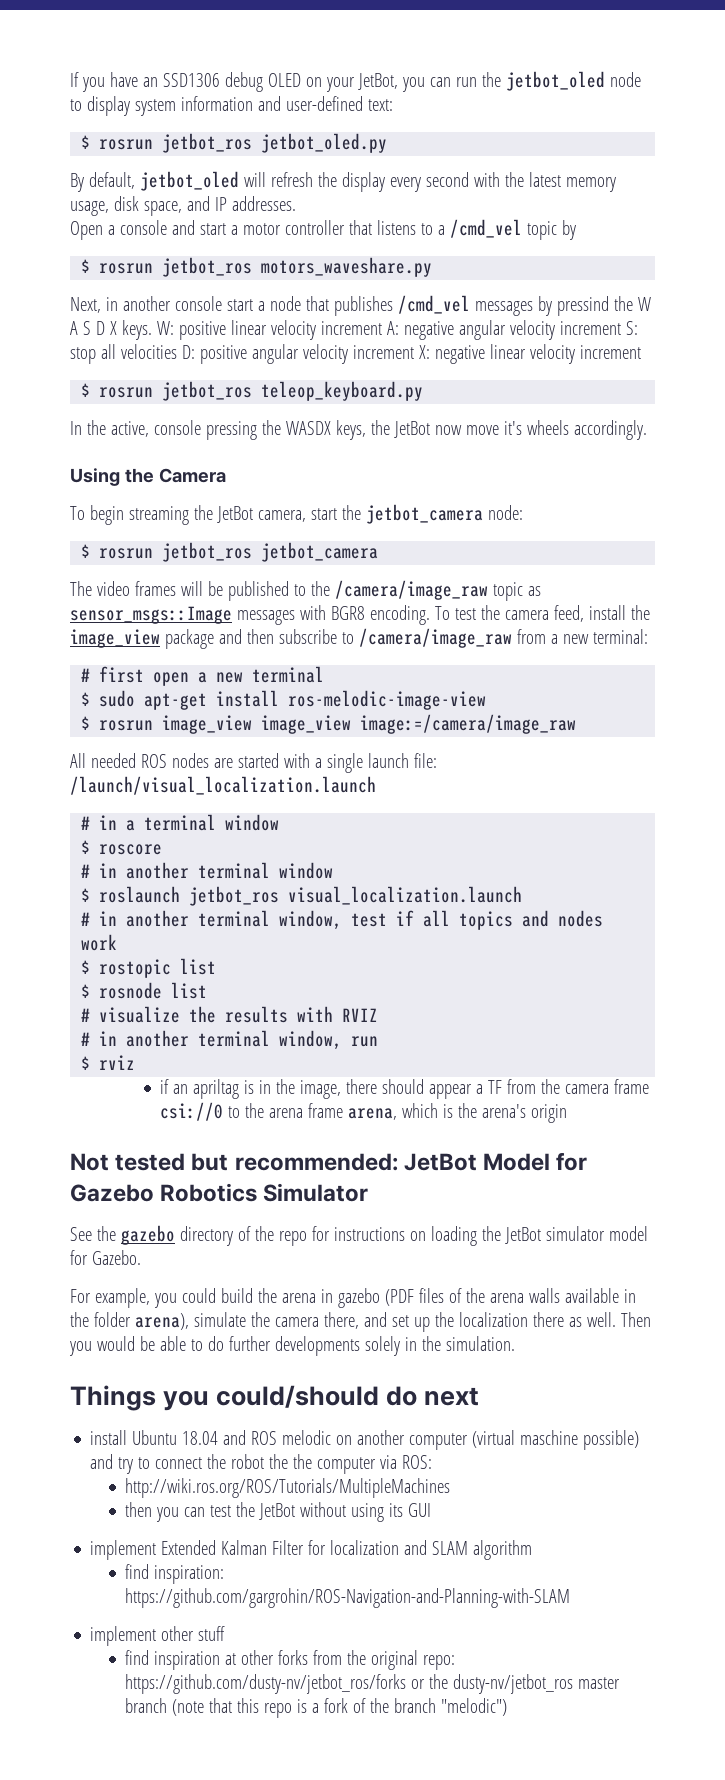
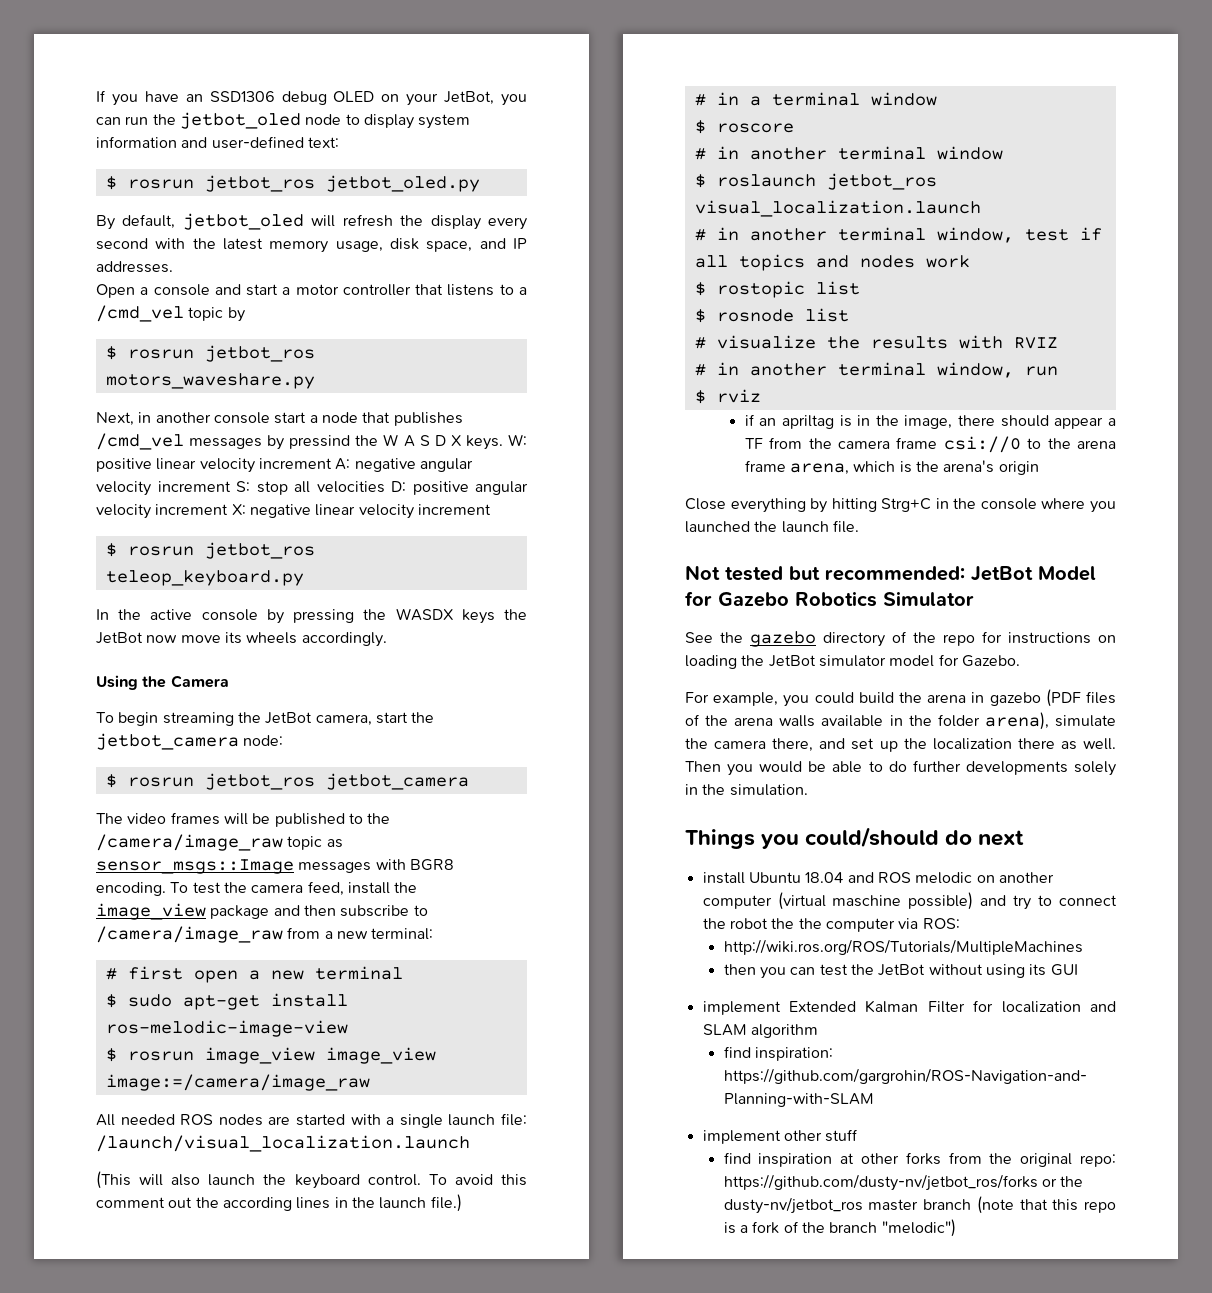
- In the active, console pressing the WASDX keys, the JetBot now move it's wheels accordingly.
+ In the active console by pressing the WASDX keys the JetBot now move its wheels accordingly.
+ (This will also launch the keyboard control. To avoid this comment out the according lines in the launch file.)
+ Close everything by hitting Strg+C in the console where you launched the launch file.

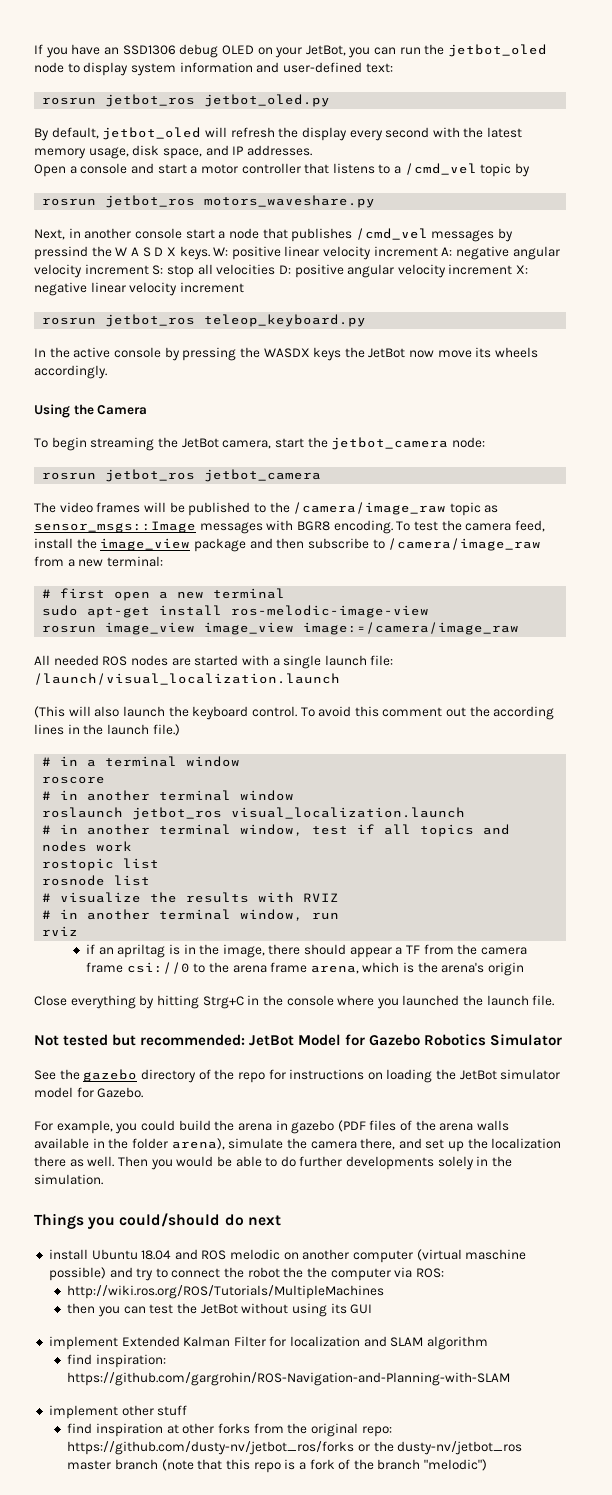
- $ rosrun jetbot_ros jetbot_oled.py
+ rosrun jetbot_ros jetbot_oled.py
- $ rosrun jetbot_ros motors_waveshare.py
+ rosrun jetbot_ros motors_waveshare.py
- $ rosrun jetbot_ros teleop_keyboard.py
+ rosrun jetbot_ros teleop_keyboard.py
- $ rosrun jetbot_ros jetbot_camera
+ rosrun jetbot_ros jetbot_camera
- $ sudo apt-get install ros-melodic-image-view
+ sudo apt-get install ros-melodic-image-view
- $ rosrun image_view image_view image:=/camera/image_raw
+ rosrun image_view image_view image:=/camera/image_raw
- $ roscore
+ roscore
- $ roslaunch jetbot_ros visual_localization.launch
+ roslaunch jetbot_ros visual_localization.launch
- $ rostopic list
+ rostopic list
- $ rosnode list
+ rosnode list
- $ rviz
+ rviz

